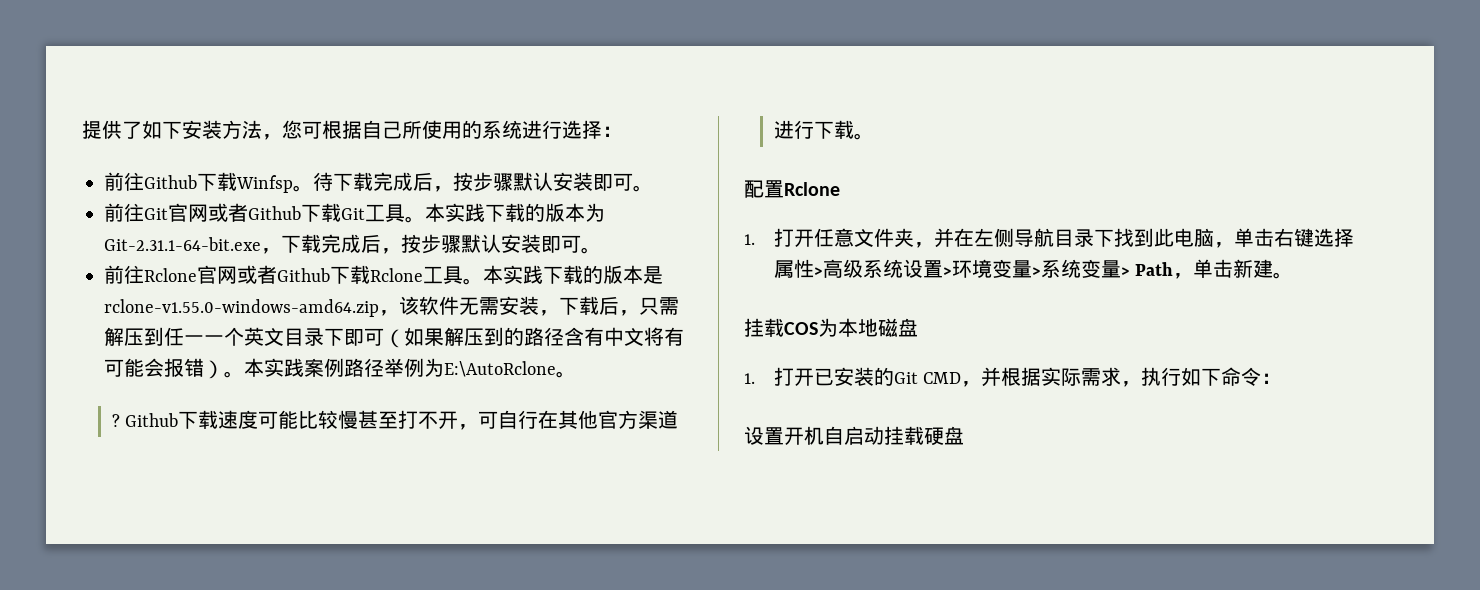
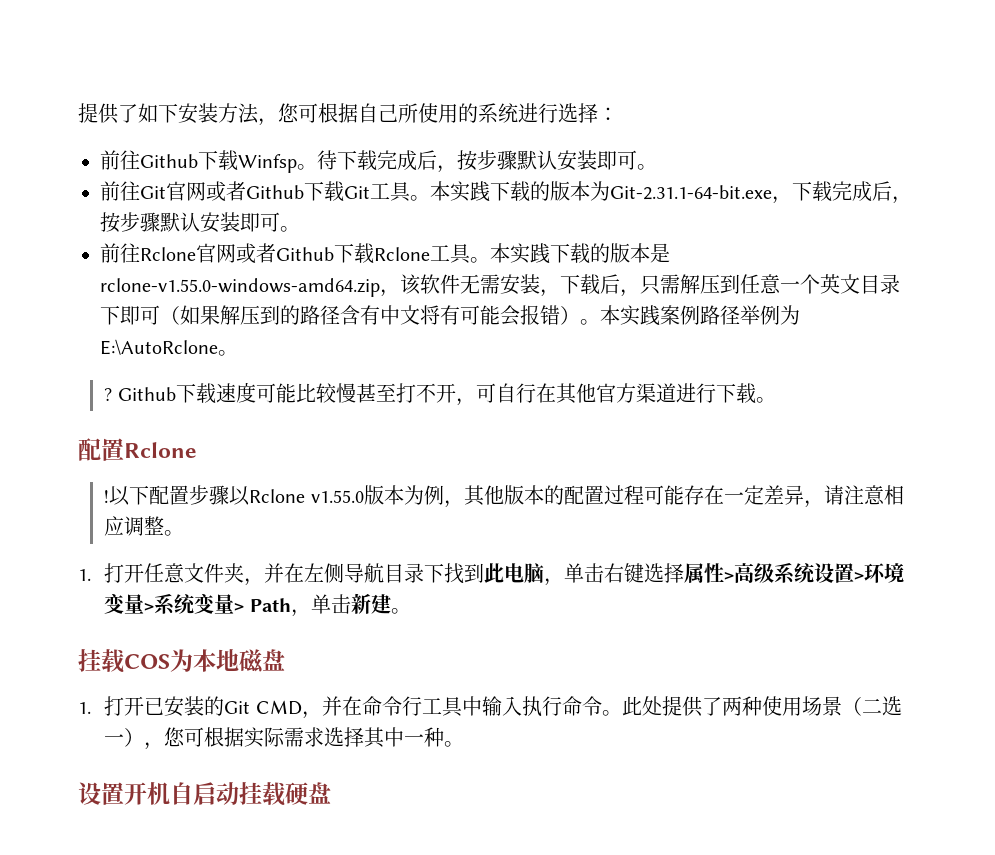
- 本实践下载的版本是rclone-v1.55.0-windows-amd64.zip，该软件无需安装，下载后，只需解压到任一一个英文目录下即可（如果解压到的路径含有中文将有可能会报错）。
+ 本实践下载的版本是rclone-v1.55.0-windows-amd64.zip，该软件无需安装，下载后，只需解压到任意一个英文目录下即可（如果解压到的路径含有中文将有可能会报错）。
+ !以下配置步骤以Rclone v1.55.0版本为例，其他版本的配置过程可能存在一定差异，请注意相应调整。
- 1.打开已安装的Git CMD，并根据实际需求，执行如下命令：
+ 1.打开已安装的Git CMD，并在命令行工具中输入执行命令。此处提供了两种使用场景（二选一），您可根据实际需求选择其中一种。

